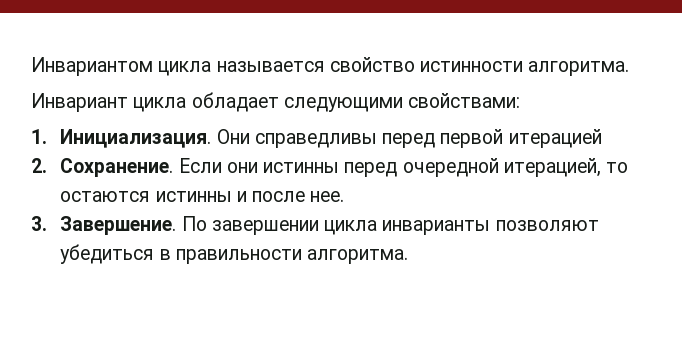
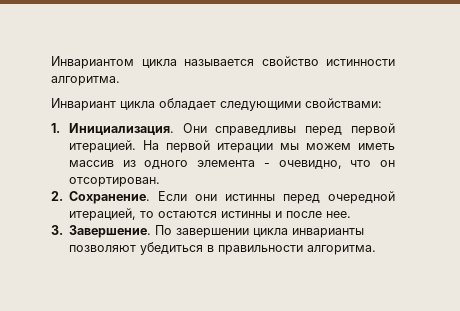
- Они справедливы перед первой итерацией
+ Они справедливы перед первой итерацией. На первой итерации мы можем иметь массив из одного элемента - очевидно, что он отсортирован.

